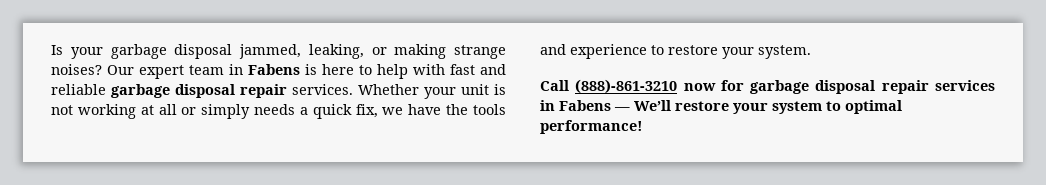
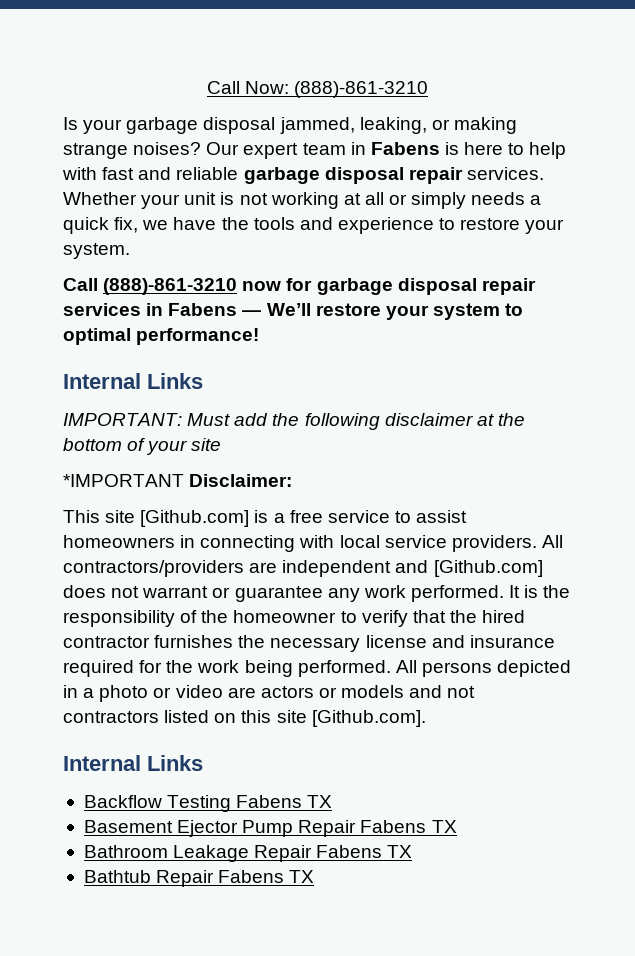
+ Call Now: (888)-861-3210
  Call (888)-861-3210 now for garbage disposal repair services in Fabens — We’ll restore your system to optimal performance!
+ Internal Links
+ IMPORTANT: Must add the following disclaimer at the bottom of your site
+ *IMPORTANT Disclaimer:
+ This site [Github.com] is a free service to assist homeowners in connecting with local service providers. All contractors/providers are independent and [Github.com] does not warrant or guarantee any work performed. It is the responsibility of the homeowner to verify that the hired contractor furnishes the necessary license and insurance required for the work being performed. All persons depicted in a photo or video are actors or models and not contractors listed on this site [Github.com].
+ Internal Links
+ Backflow Testing Fabens TX
+ Basement Ejector Pump Repair Fabens TX
+ Bathroom Leakage Repair Fabens TX
+ Bathtub Repair Fabens TX

